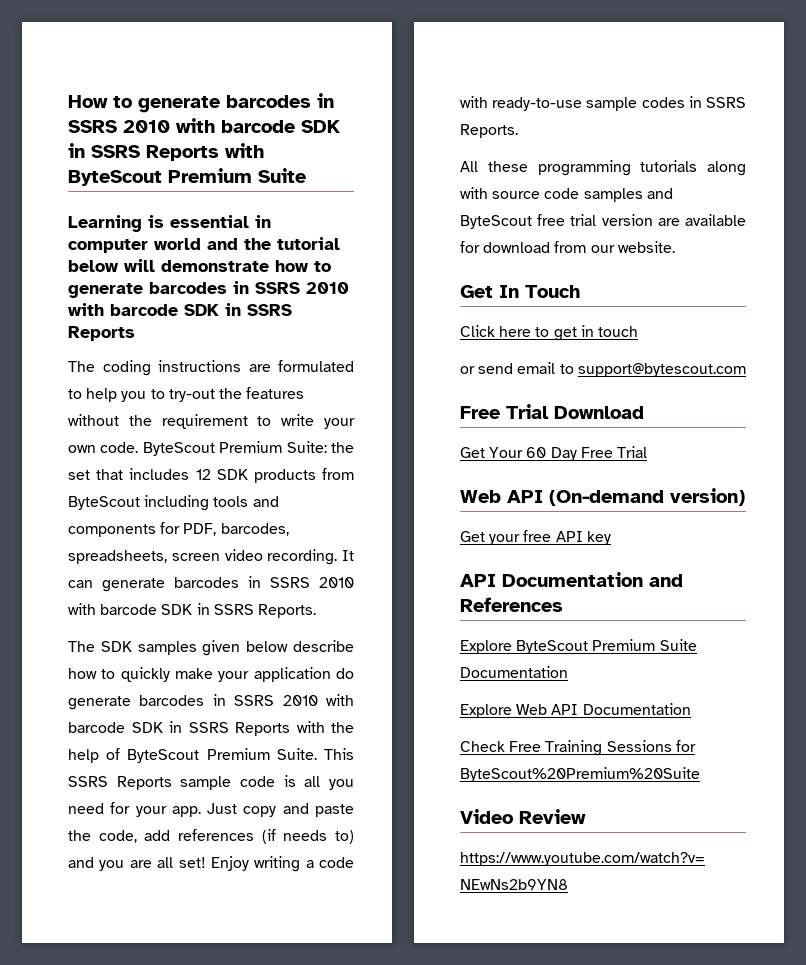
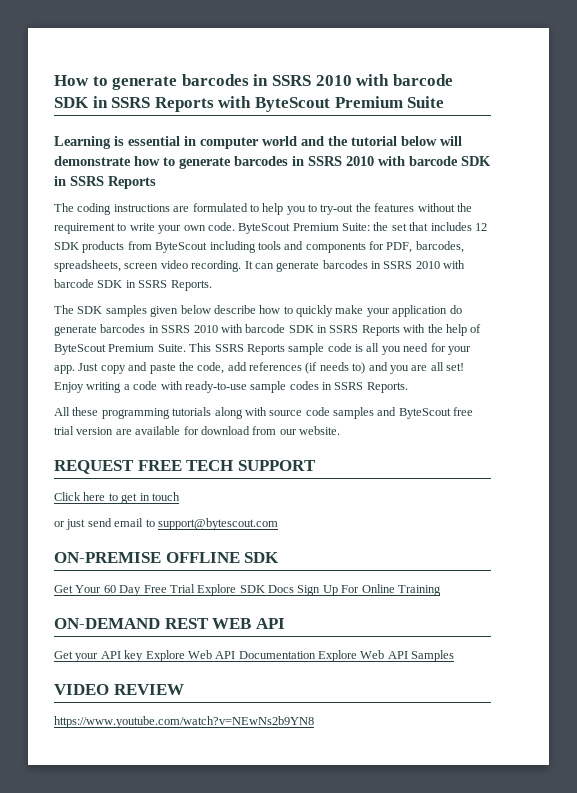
- Get In Touch
+ REQUEST FREE TECH SUPPORT
- or send email to support@bytescout.com
+ or just send email to support@bytescout.com
- Free Trial Download
+ ON-PREMISE OFFLINE SDK
- Get Your 60 Day Free Trial
- Web API (On-demand version)
+ Get Your 60 Day Free Trial Explore SDK Docs Sign Up For Online Training
+ ON-DEMAND REST WEB API
- Get your free API key
- API Documentation and References
- Explore ByteScout Premium Suite Documentation
- Explore Web API Documentation
- Check Free Training Sessions for ByteScout%20Premium%20Suite
- Video Review
+ Get your API key Explore Web API Documentation Explore Web API Samples
+ VIDEO REVIEW

